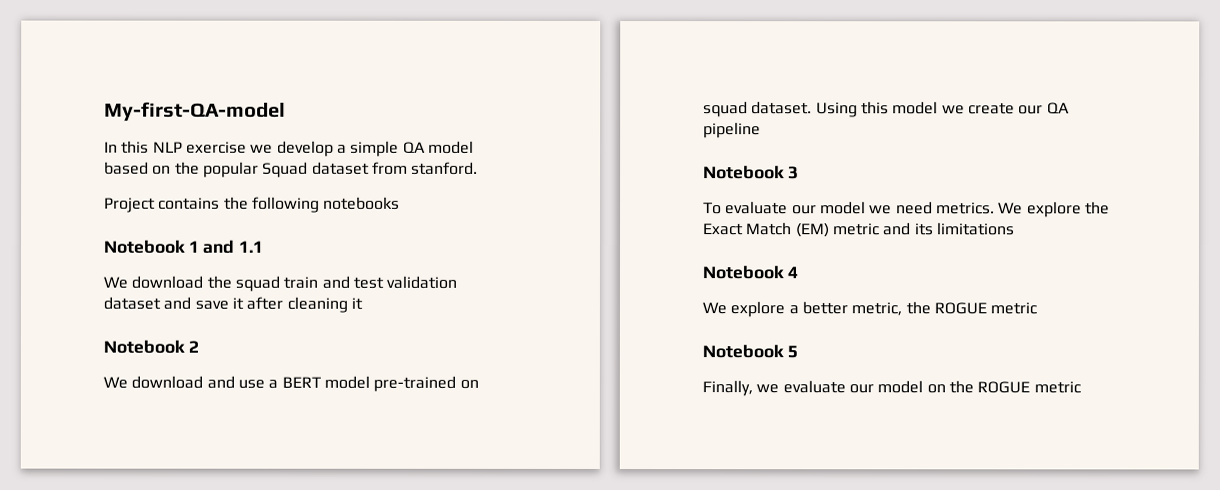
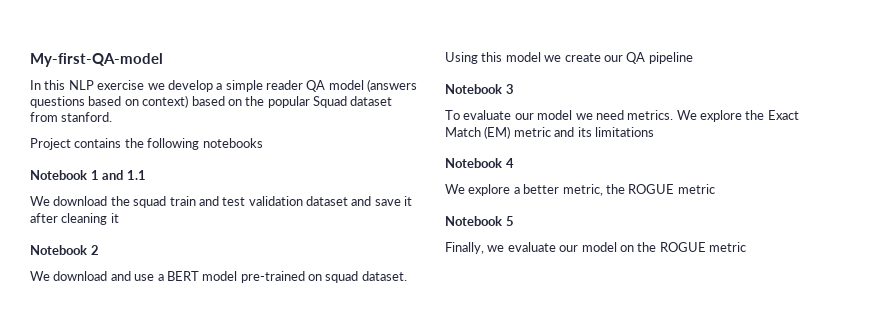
- In this NLP exercise we develop a simple QA model based on the popular Squad dataset from stanford.
+ In this NLP exercise we develop a simple reader QA model (answers questions based on context) based on the popular Squad dataset from stanford.

